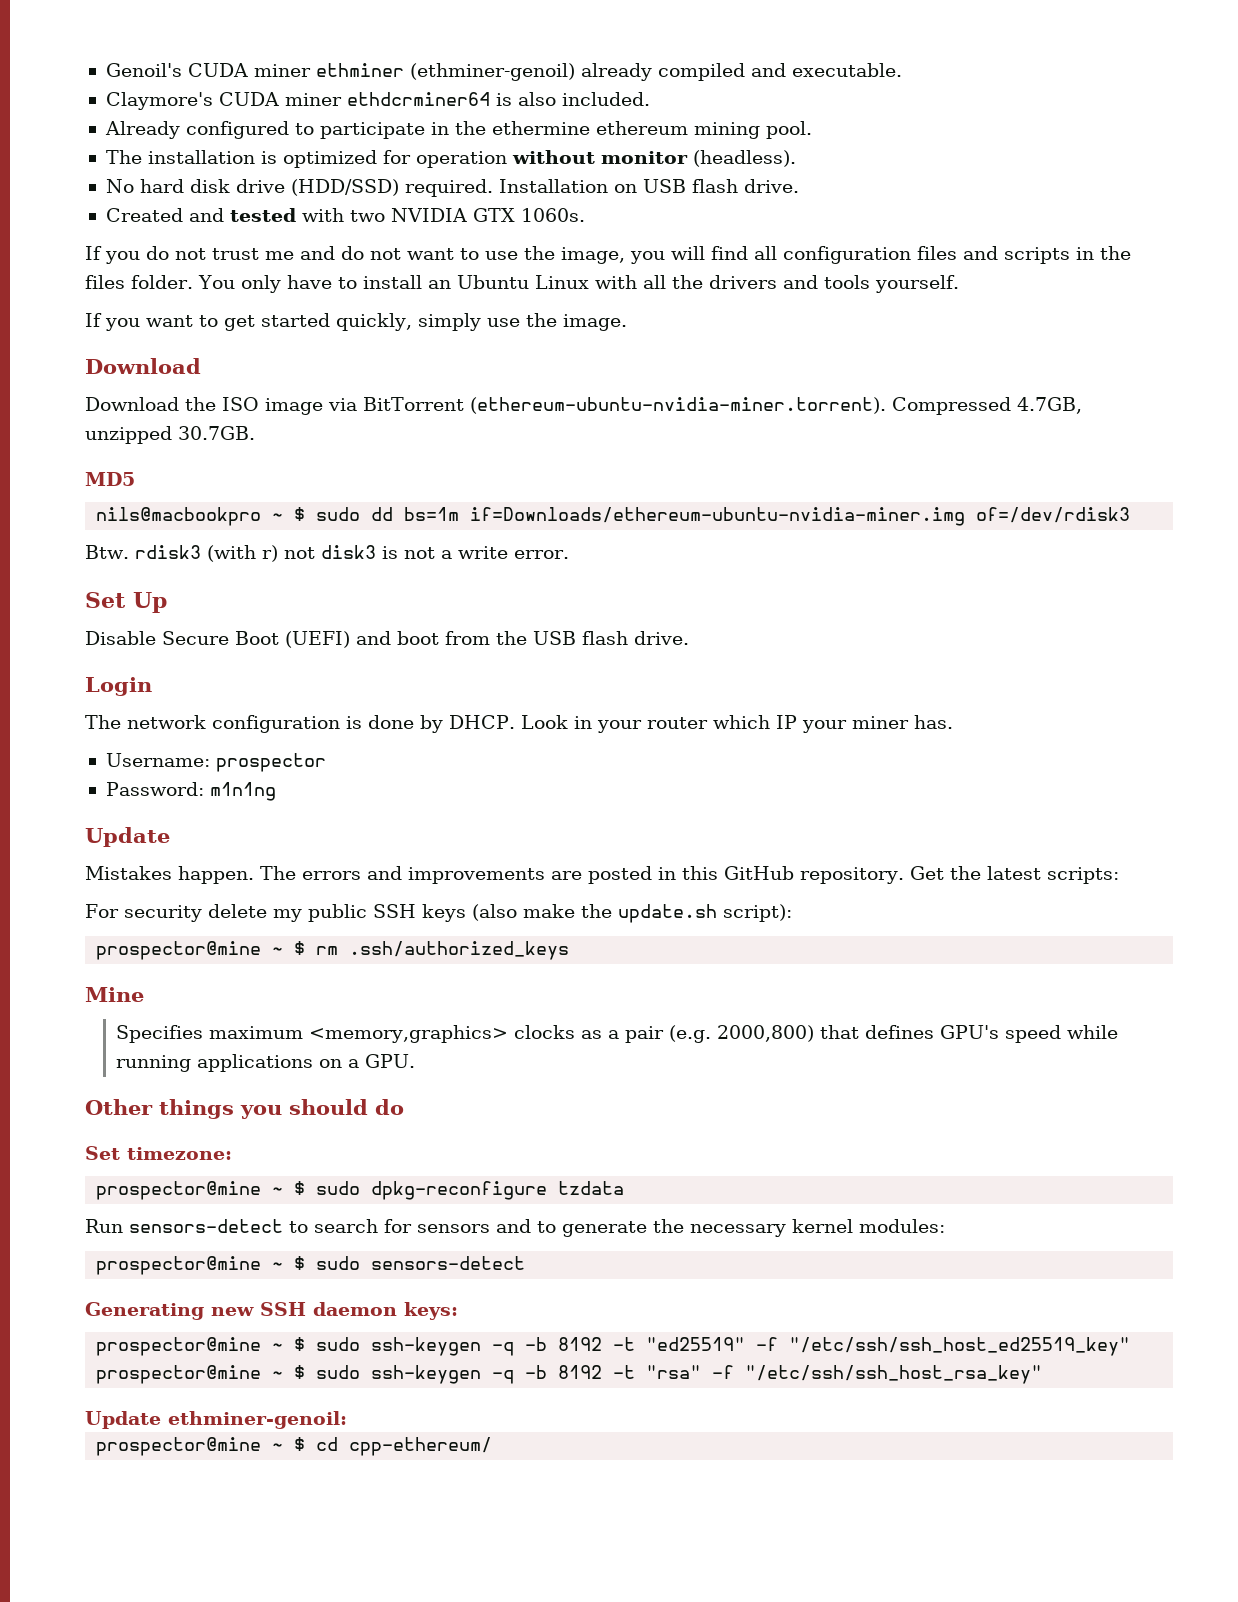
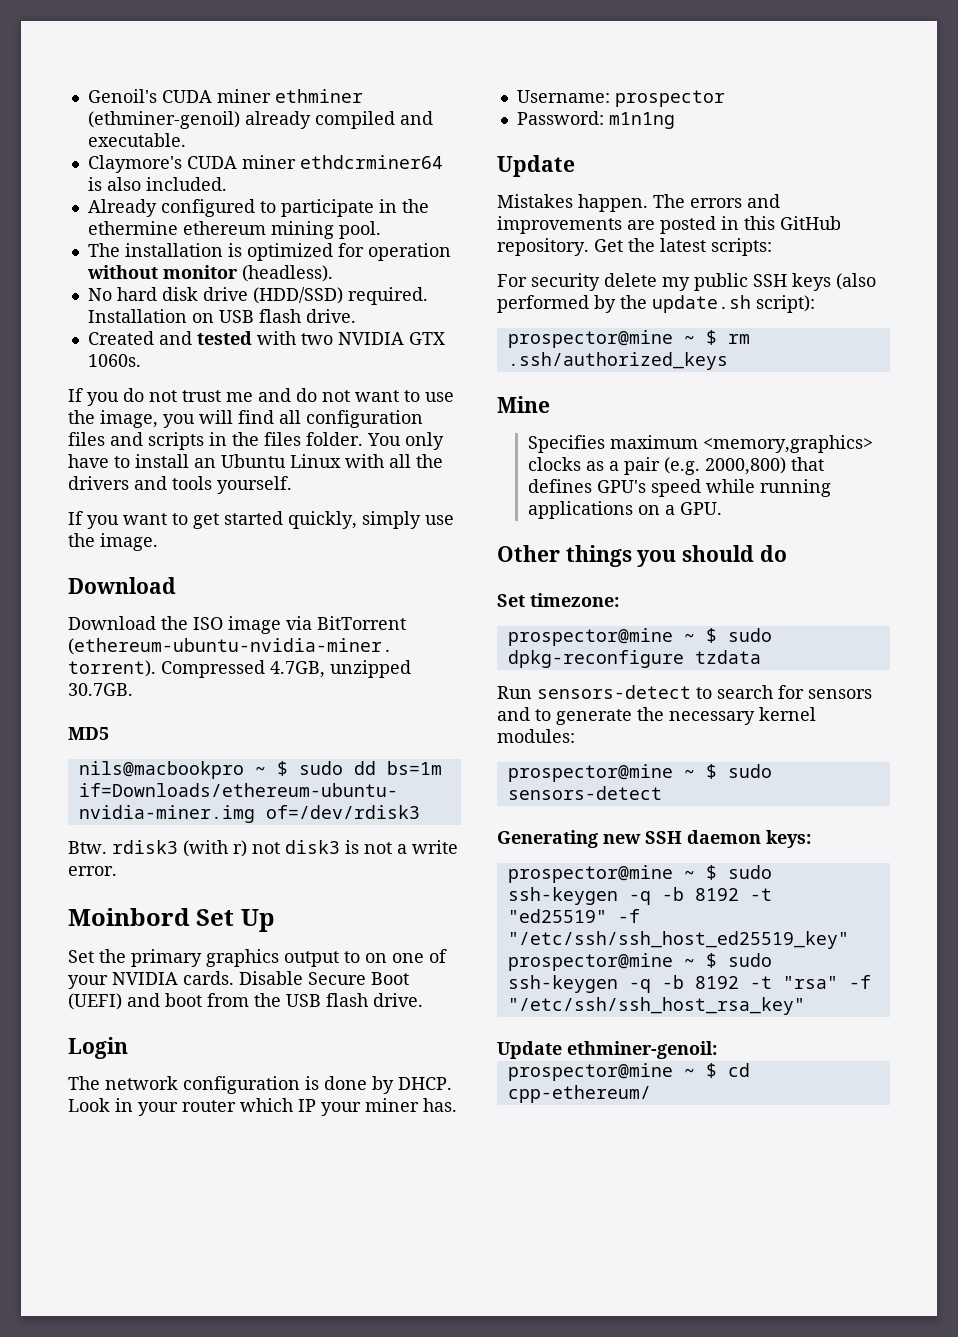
- Set Up
+ Moinbord Set Up
+ Set the primary graphics output to on one of your NVIDIA cards.
- For security delete my public SSH keys (also make the update.sh script):
+ For security delete my public SSH keys (also performed by the update.sh script):

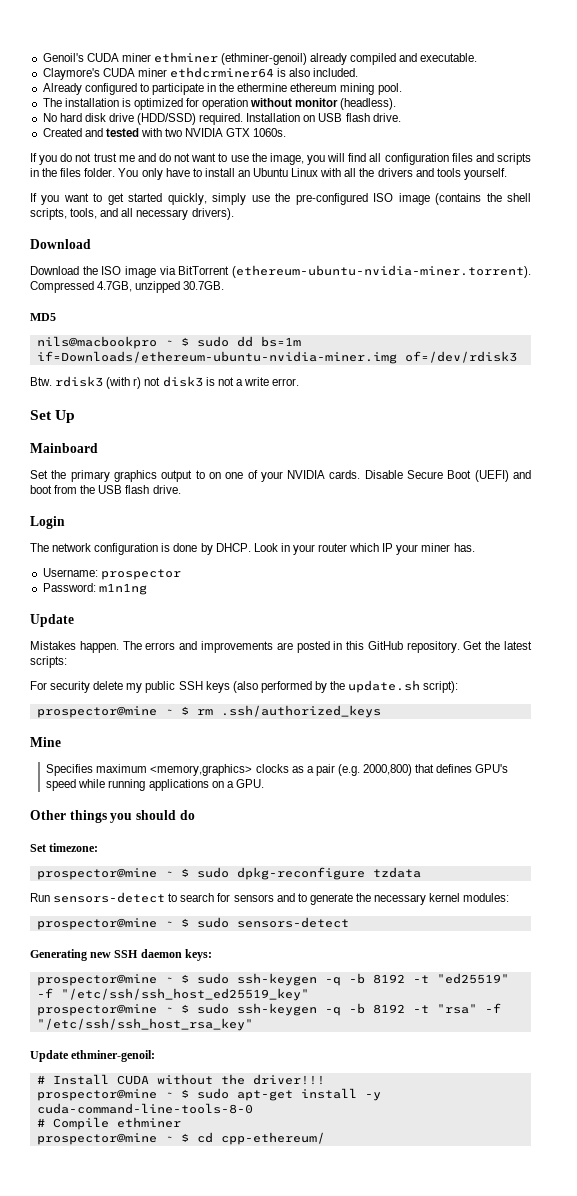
- If you want to get started quickly, simply use the image.
+ If you want to get started quickly, simply use the pre-configured ISO image (contains the shell scripts, tools, and all necessary drivers).
- Moinbord Set Up
+ Set Up
+ Mainboard
+ # Install CUDA without the driver!!!
+ prospector@mine ~ $ sudo apt-get install -y cuda-command-line-tools-8-0
+ # Compile ethminer

